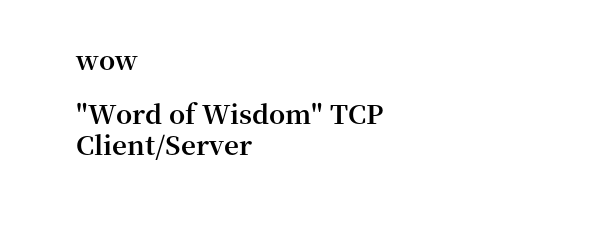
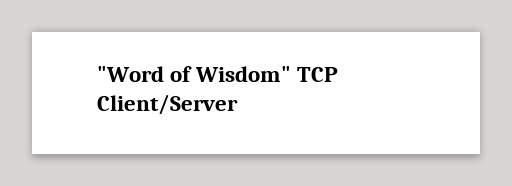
- wow

